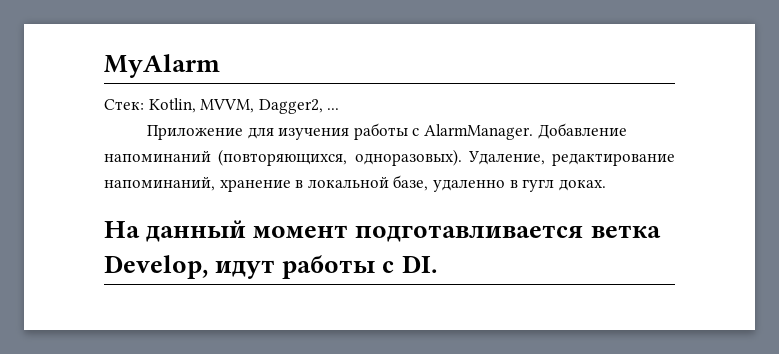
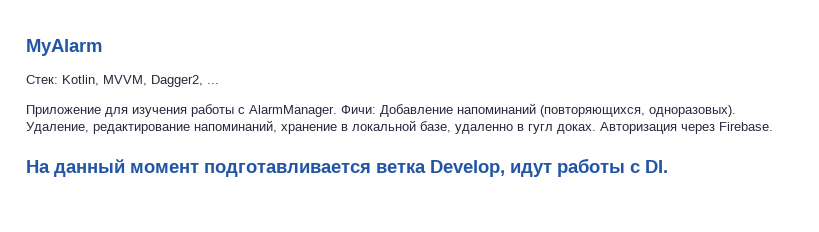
- Добавление напоминаний (повторяющихся, одноразовых).
+ Фичи: Добавление напоминаний (повторяющихся, одноразовых).
+ Авторизация через Firebase.

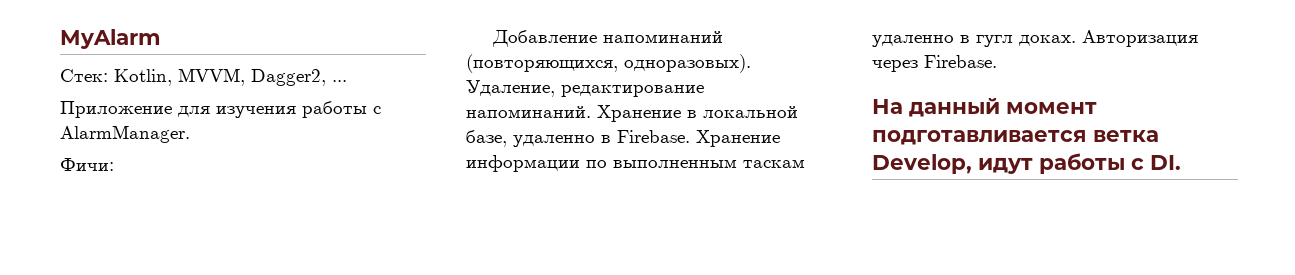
- Приложение для изучения работы с AlarmManager. Фичи: Добавление напоминаний (повторяющихся, одноразовых).
+ Приложение для изучения работы с AlarmManager.
+ Фичи:
+ Добавление напоминаний (повторяющихся, одноразовых).
- Удаление, редактирование напоминаний, хранение в локальной базе, удаленно в гугл доках.
+ Удаление, редактирование напоминаний. Хранение в локальной базе, удаленно в Firebase. Хранение информации по выполненным таскам удаленно в гугл доках.

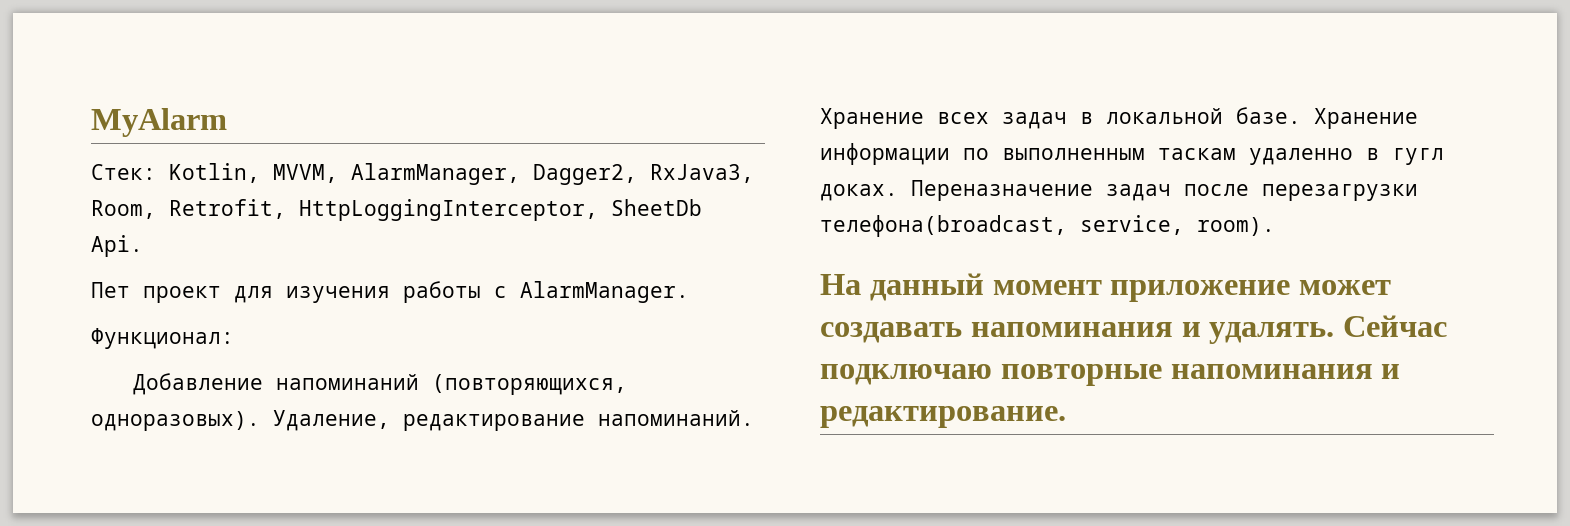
- Стек: Kotlin, MVVM, Dagger2, ...
- Приложение для изучения работы с AlarmManager.
+ Стек: Kotlin, MVVM, AlarmManager, Dagger2, RxJava3, Room, Retrofit, HttpLoggingInterceptor, SheetDb Api.
+ Пет проект для изучения работы с AlarmManager.
- Фичи:
+ Функционал:
- Хранение в локальной базе, удаленно в Firebase.
+ Хранение всех задач в локальной базе.
- Авторизация через Firebase.
- На данный момент подготавливается ветка Develop, идут работы с DI.
+ Переназначение задач после перезагрузки телефона(broadcast, service, room).
+ На данный момент приложение может создавать напоминания и удалять. Сейчас подключаю повторные напоминания и редактирование.

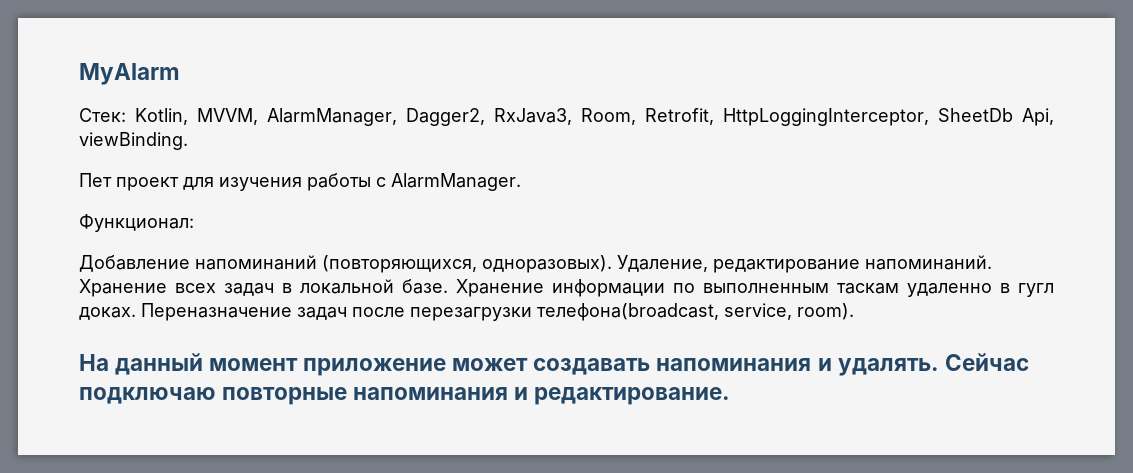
- Стек: Kotlin, MVVM, AlarmManager, Dagger2, RxJava3, Room, Retrofit, HttpLoggingInterceptor, SheetDb Api.
+ Стек: Kotlin, MVVM, AlarmManager, Dagger2, RxJava3, Room, Retrofit, HttpLoggingInterceptor, SheetDb Api, viewBinding.

